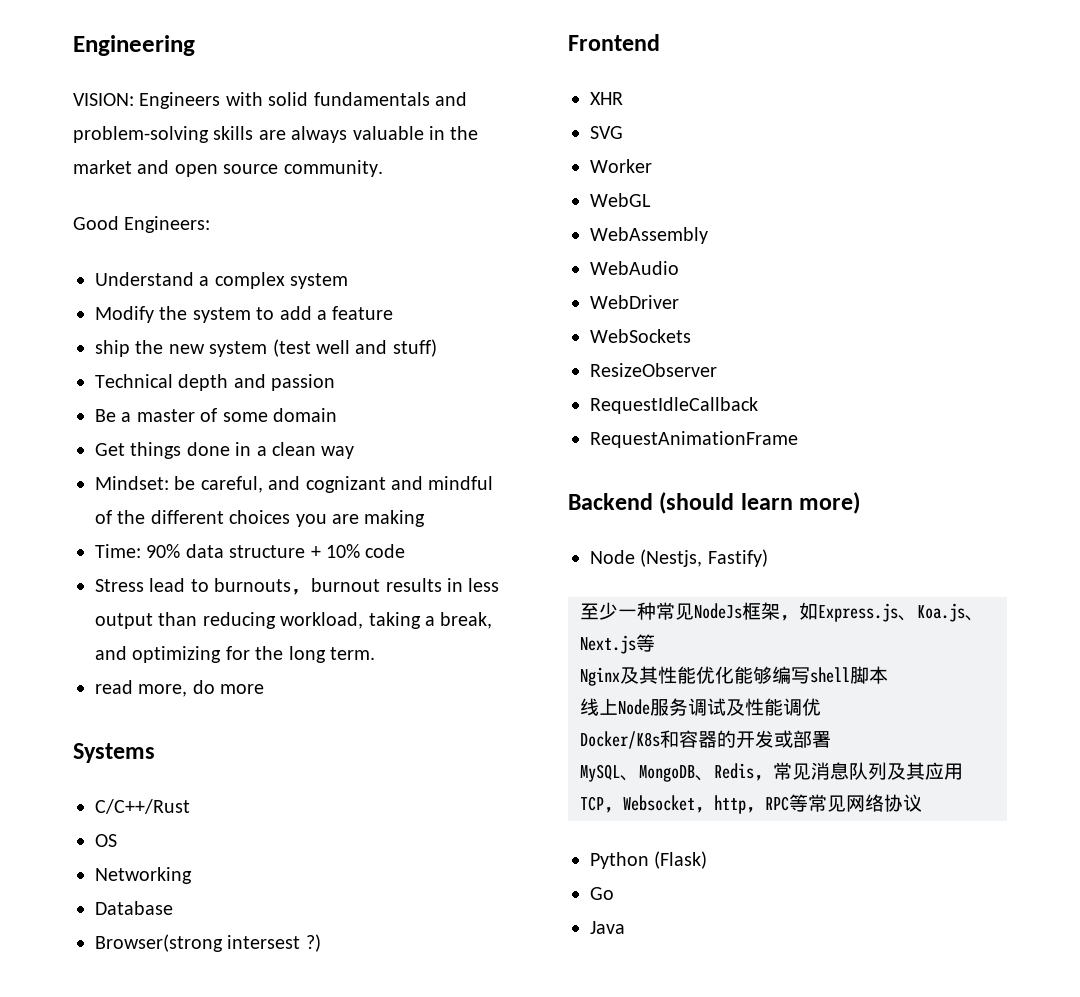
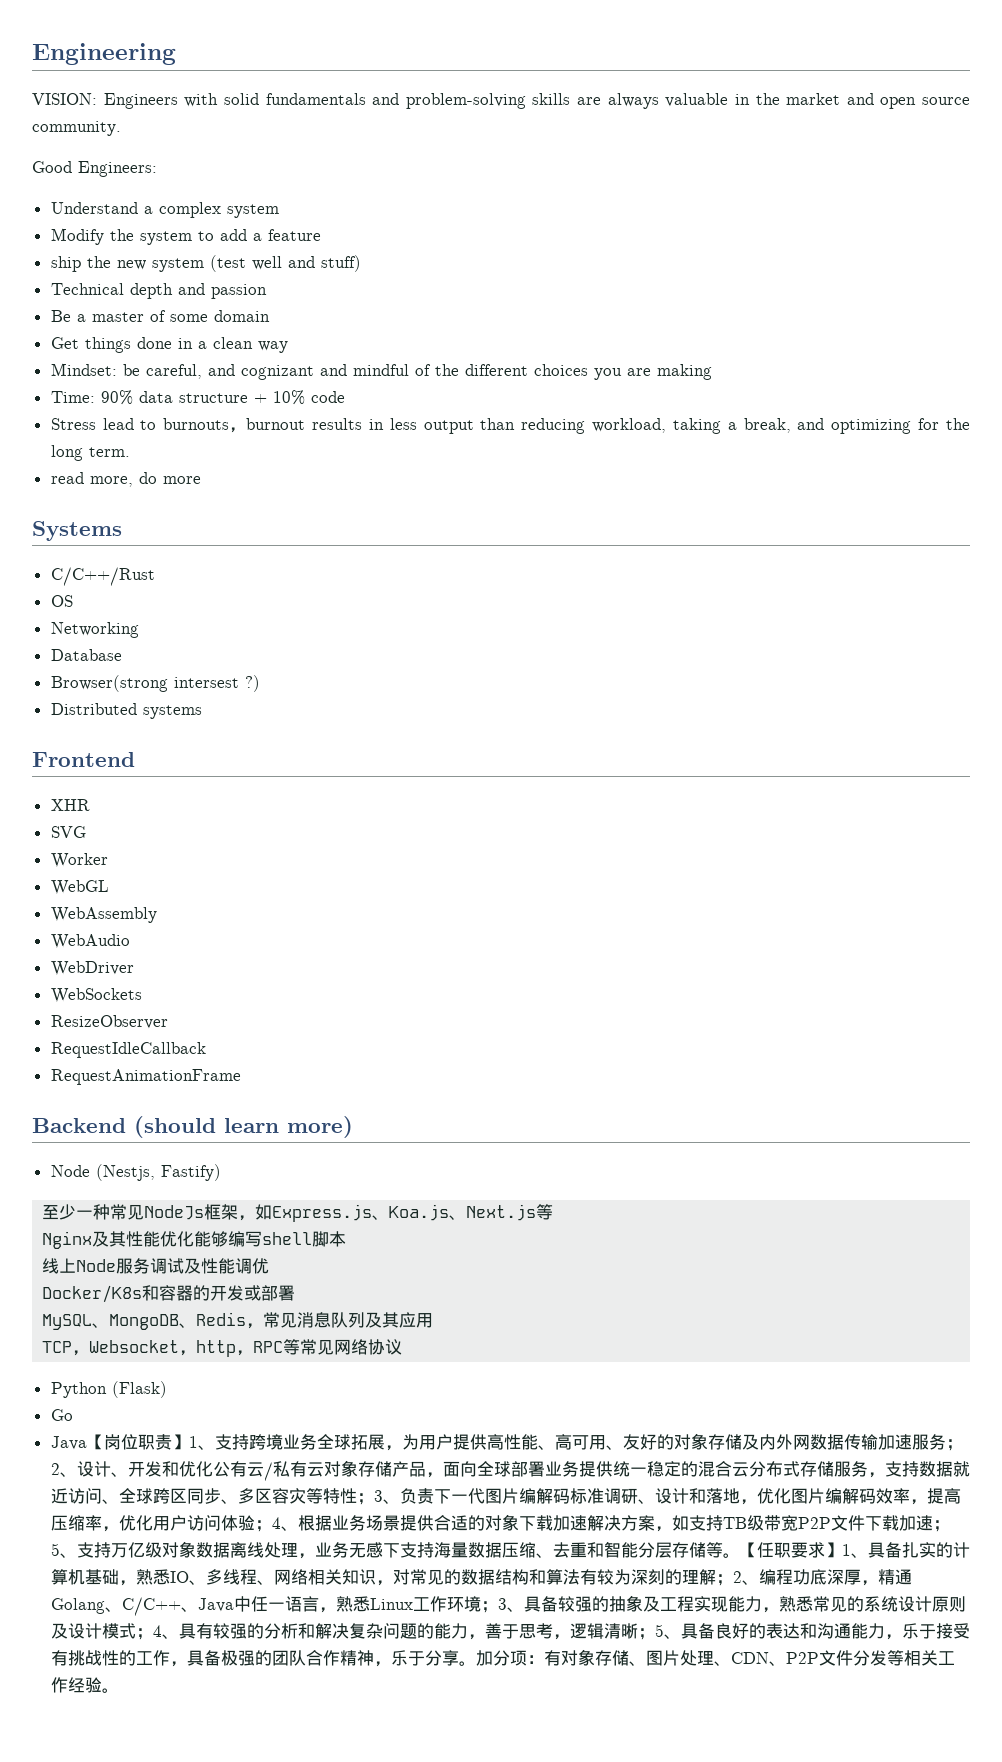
+ Distributed systems
- Java
+ Java【岗位职责】1、支持跨境业务全球拓展，为用户提供高性能、高可用、友好的对象存储及内外网数据传输加速服务；2、设计、开发和优化公有云/私有云对象存储产品，面向全球部署业务提供统一稳定的混合云分布式存储服务，支持数据就近访问、全球跨区同步、多区容灾等特性；3、负责下一代图片编解码标准调研、设计和落地，优化图片编解码效率，提高压缩率，优化用户访问体验；4、根据业务场景提供合适的对象下载加速解决方案，如支持TB级带宽P2P文件下载加速；5、支持万亿级对象数据离线处理，业务无感下支持海量数据压缩、去重和智能分层存储等。【任职要求】1、具备扎实的计算机基础，熟悉IO、多线程、网络相关知识，对常见的数据结构和算法有较为深刻的理解；2、编程功底深厚，精通Golang、C/C++、Java中任一语言，熟悉Linux工作环境；3、具备较强的抽象及工程实现能力，熟悉常见的系统设计原则及设计模式；4、具有较强的分析和解决复杂问题的能力，善于思考，逻辑清晰；5、具备良好的表达和沟通能力，乐于接受有挑战性的工作，具备极强的团队合作精神，乐于分享。加分项：有对象存储、图片处理、CDN、P2P文件分发等相关工作经验。

